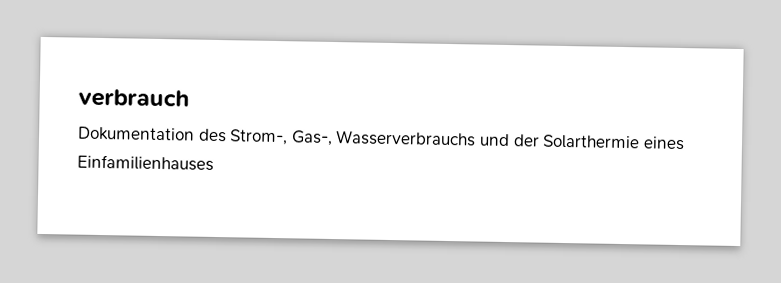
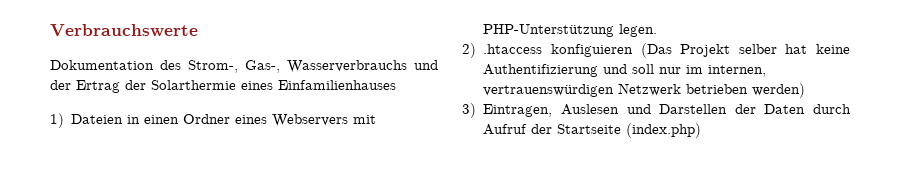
- verbrauch
+ Verbrauchswerte
- Dokumentation des Strom-, Gas-, Wasserverbrauchs und der Solarthermie eines Einfamilienhauses
+ Dokumentation des Strom-, Gas-, Wasserverbrauchs und der Ertrag der Solarthermie eines Einfamilienhauses
+ 1) Dateien in einen Ordner eines Webservers mit PHP-Unterstützung legen.
+ 2) .htaccess konfiguieren (Das Projekt selber hat keine Authentifizierung und soll nur im internen, vertrauenswürdigen Netzwerk betrieben werden)
+ 3) Eintragen, Auslesen und Darstellen der Daten durch Aufruf der Startseite (index.php)

